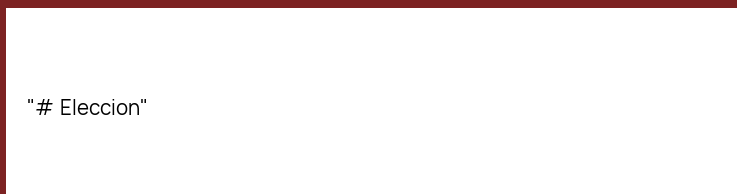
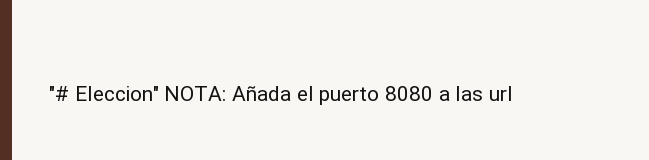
- "# Eleccion"
+ "# Eleccion" NOTA: Añada el puerto 8080 a las url

